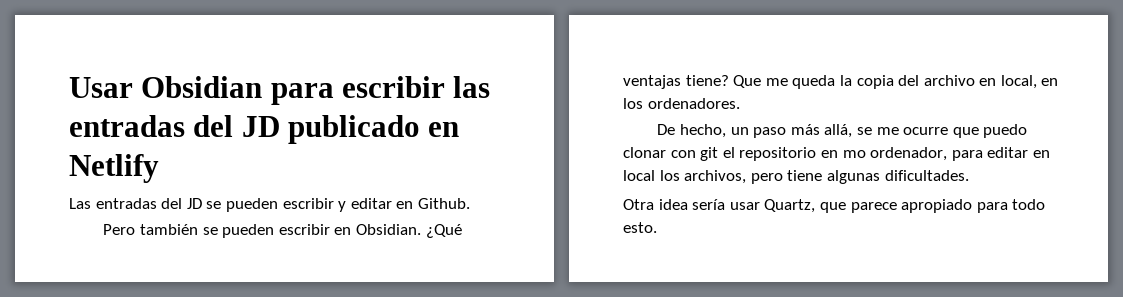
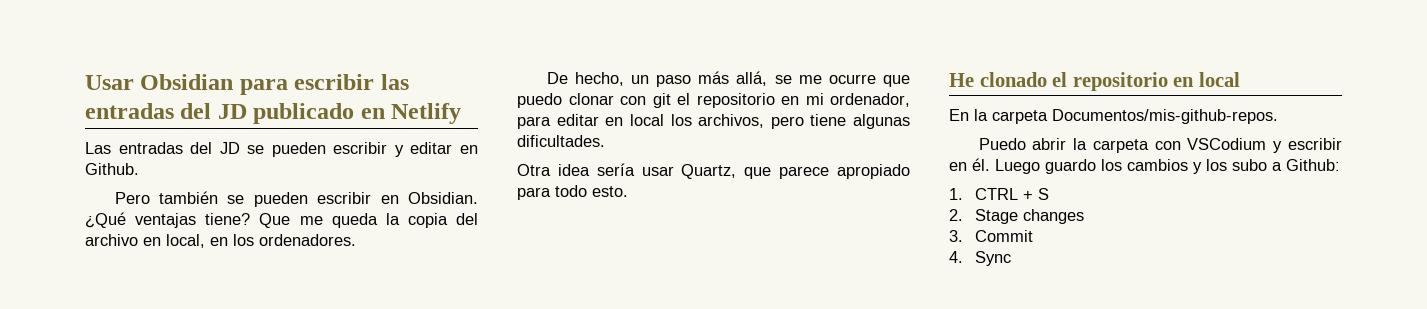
- De hecho, un paso más allá, se me ocurre que puedo clonar con git el repositorio en mo ordenador, para editar en local los archivos, pero tiene algunas dificultades.
+ De hecho, un paso más allá, se me ocurre que puedo clonar con git el repositorio en mi ordenador, para editar en local los archivos, pero tiene algunas dificultades.
+ He clonado el repositorio en local
+ En la carpeta Documentos/mis-github-repos.
+ Puedo abrir la carpeta con VSCodium y escribir en él. Luego guardo los cambios y los subo a Github:
+ 1. CTRL + S
+ 2. Stage changes
+ 3. Commit
+ 4. Sync

